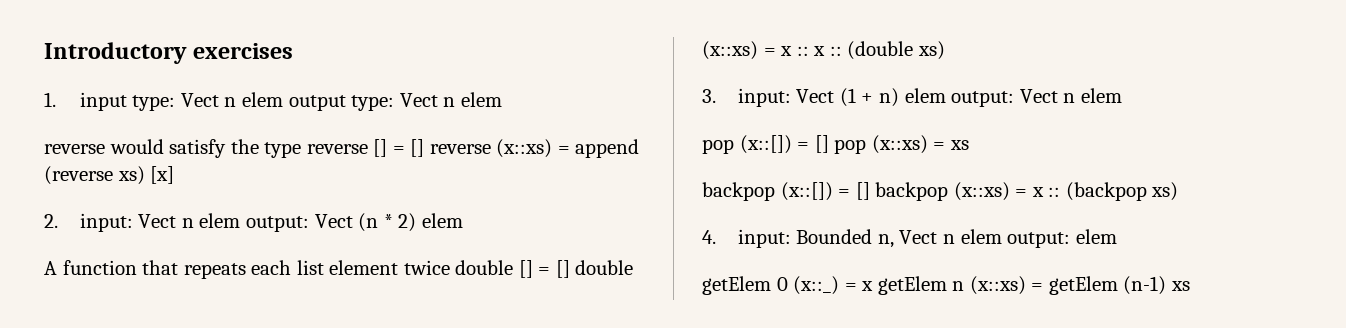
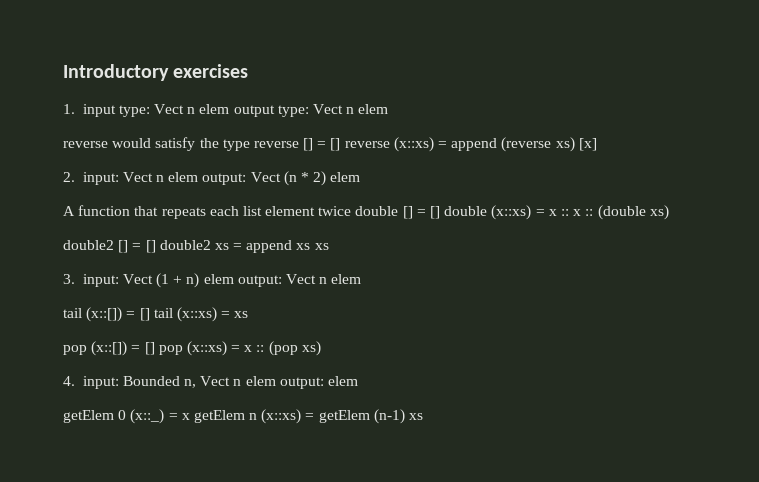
+ double2 [] = [] double2 xs = append xs xs
+ tail (x::[]) = [] tail (x::xs) = xs
- pop (x::[]) = [] pop (x::xs) = xs
- backpop (x::[]) = [] backpop (x::xs) = x :: (backpop xs)
+ pop (x::[]) = [] pop (x::xs) = x :: (pop xs)

